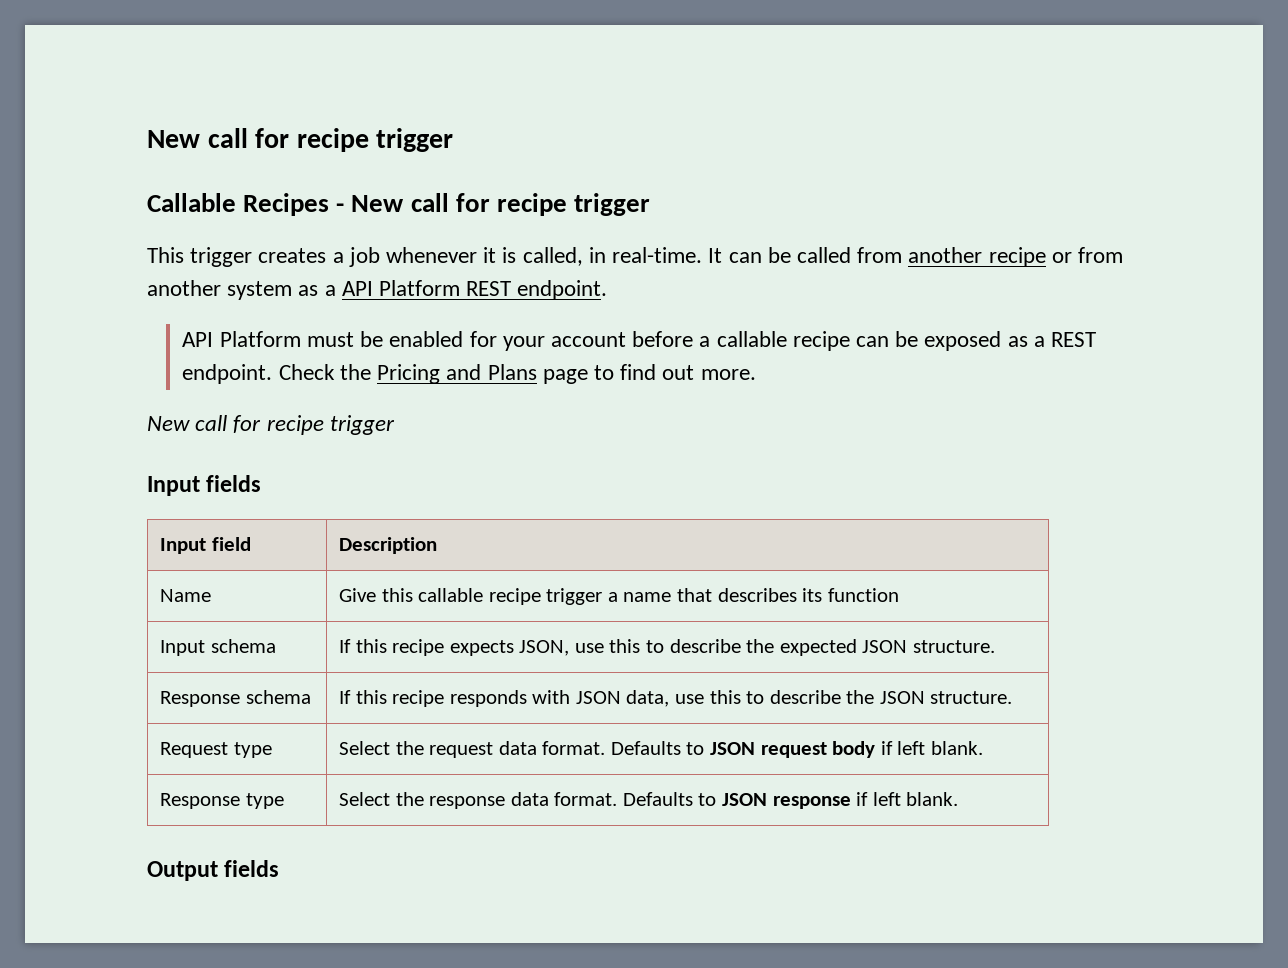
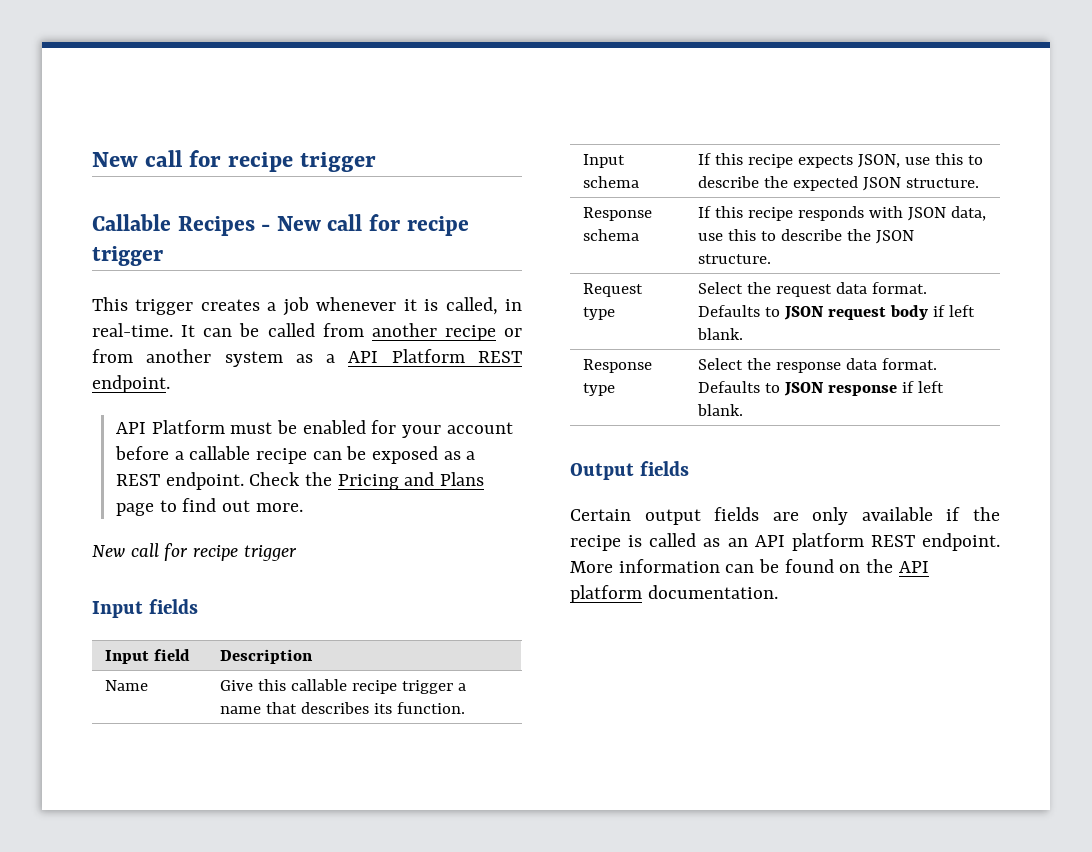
- Name | Give this callable recipe trigger a name that describes its function
+ Name | Give this callable recipe trigger a name that describes its function.
+ Certain output fields are only available if the recipe is called as an API platform REST endpoint. More information can be found on the API platform documentation.

